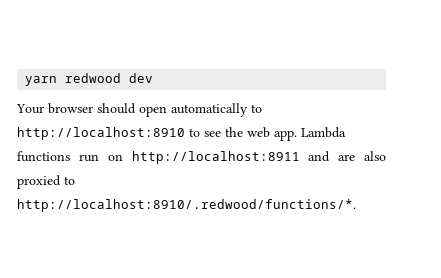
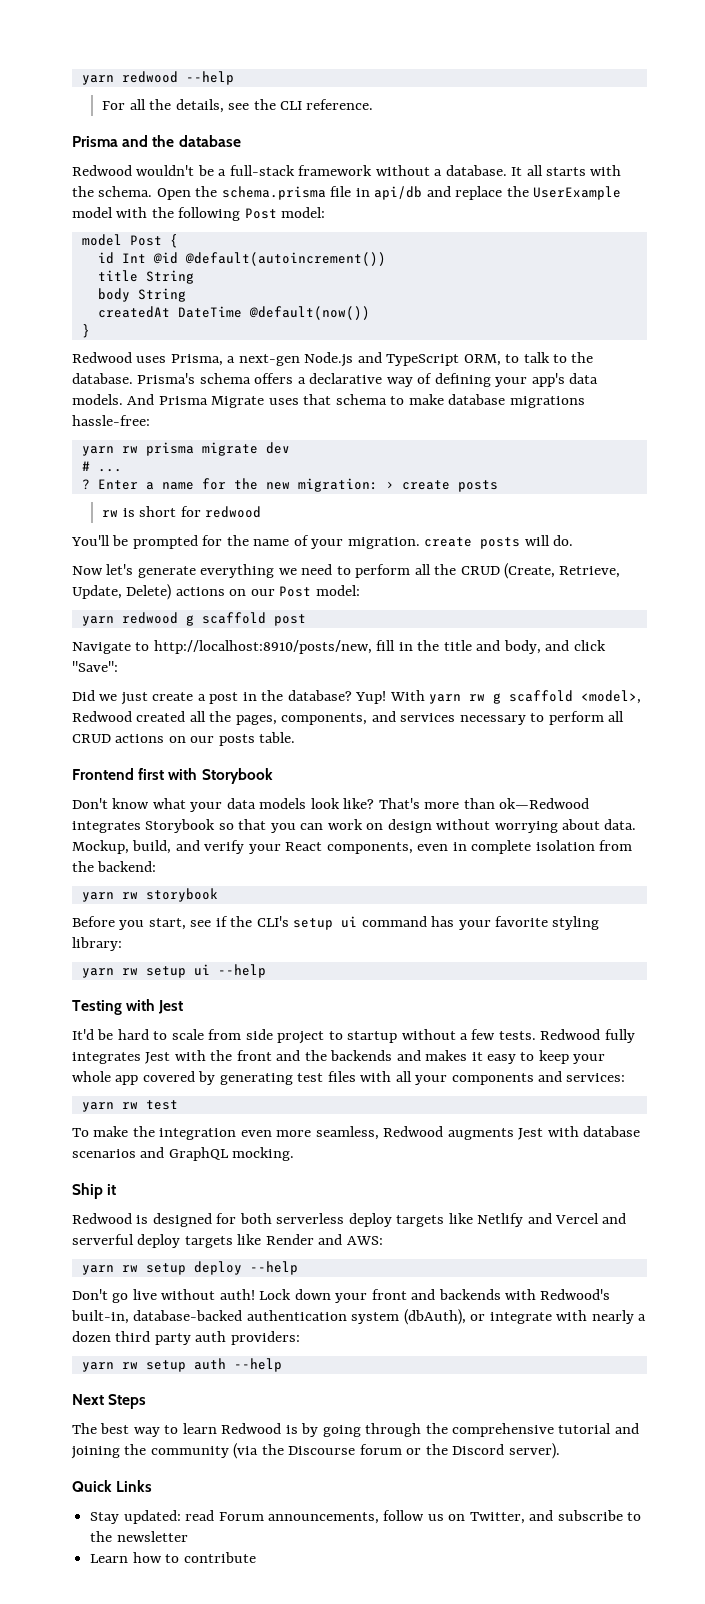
- yarn redwood dev
- Your browser should open automatically to http://localhost:8910 to see the web app. Lambda functions run on http://localhost:8911 and are also proxied to http://localhost:8910/.redwood/functions/*.
+ yarn redwood --help
+ For all the details, see the CLI reference.
+ Prisma and the database
+ Redwood wouldn't be a full-stack framework without a database. It all starts with the schema. Open the schema.prisma file in api/db and replace the UserExample model with the following Post model:
+ model Post {
+ id Int @id @default(autoincrement())
+ title String
+ body String
+ createdAt DateTime @default(now())
+ }
+ Redwood uses Prisma, a next-gen Node.js and TypeScript ORM, to talk to the database. Prisma's schema offers a declarative way of defining your app's data models. And Prisma Migrate uses that schema to make database migrations hassle-free:
+ yarn rw prisma migrate dev
+ # ...
+ ? Enter a name for the new migration: › create posts
+ rw is short for redwood
+ You'll be prompted for the name of your migration. create posts will do.
+ Now let's generate everything we need to perform all the CRUD (Create, Retrieve, Update, Delete) actions on our Post model:
+ yarn redwood g scaffold post
+ Navigate to http://localhost:8910/posts/new, fill in the title and body, and click "Save":
+ Did we just create a post in the database? Yup! With yarn rw g scaffold <model>, Redwood created all the pages, components, and services necessary to perform all CRUD actions on our posts table.
+ Frontend first with Storybook
+ Don't know what your data models look like? That's more than ok—Redwood integrates Storybook so that you can work on design without worrying about data. Mockup, build, and verify your React components, even in complete isolation from the backend:
+ yarn rw storybook
+ Before you start, see if the CLI's setup ui command has your favorite styling library:
+ yarn rw setup ui --help
+ Testing with Jest
+ It'd be hard to scale from side project to startup without a few tests. Redwood fully integrates Jest with the front and the backends and makes it easy to keep your whole app covered by generating test files with all your components and services:
+ yarn rw test
+ To make the integration even more seamless, Redwood augments Jest with database scenarios and GraphQL mocking.
+ Ship it
+ Redwood is designed for both serverless deploy targets like Netlify and Vercel and serverful deploy targets like Render and AWS:
+ yarn rw setup deploy --help
+ Don't go live without auth! Lock down your front and backends with Redwood's built-in, database-backed authentication system (dbAuth), or integrate with nearly a dozen third party auth providers:
+ yarn rw setup auth --help
+ Next Steps
+ The best way to learn Redwood is by going through the comprehensive tutorial and joining the community (via the Discourse forum or the Discord server).
+ Quick Links
+ Stay updated: read Forum announcements, follow us on Twitter, and subscribe to the newsletter
+ Learn how to contribute

